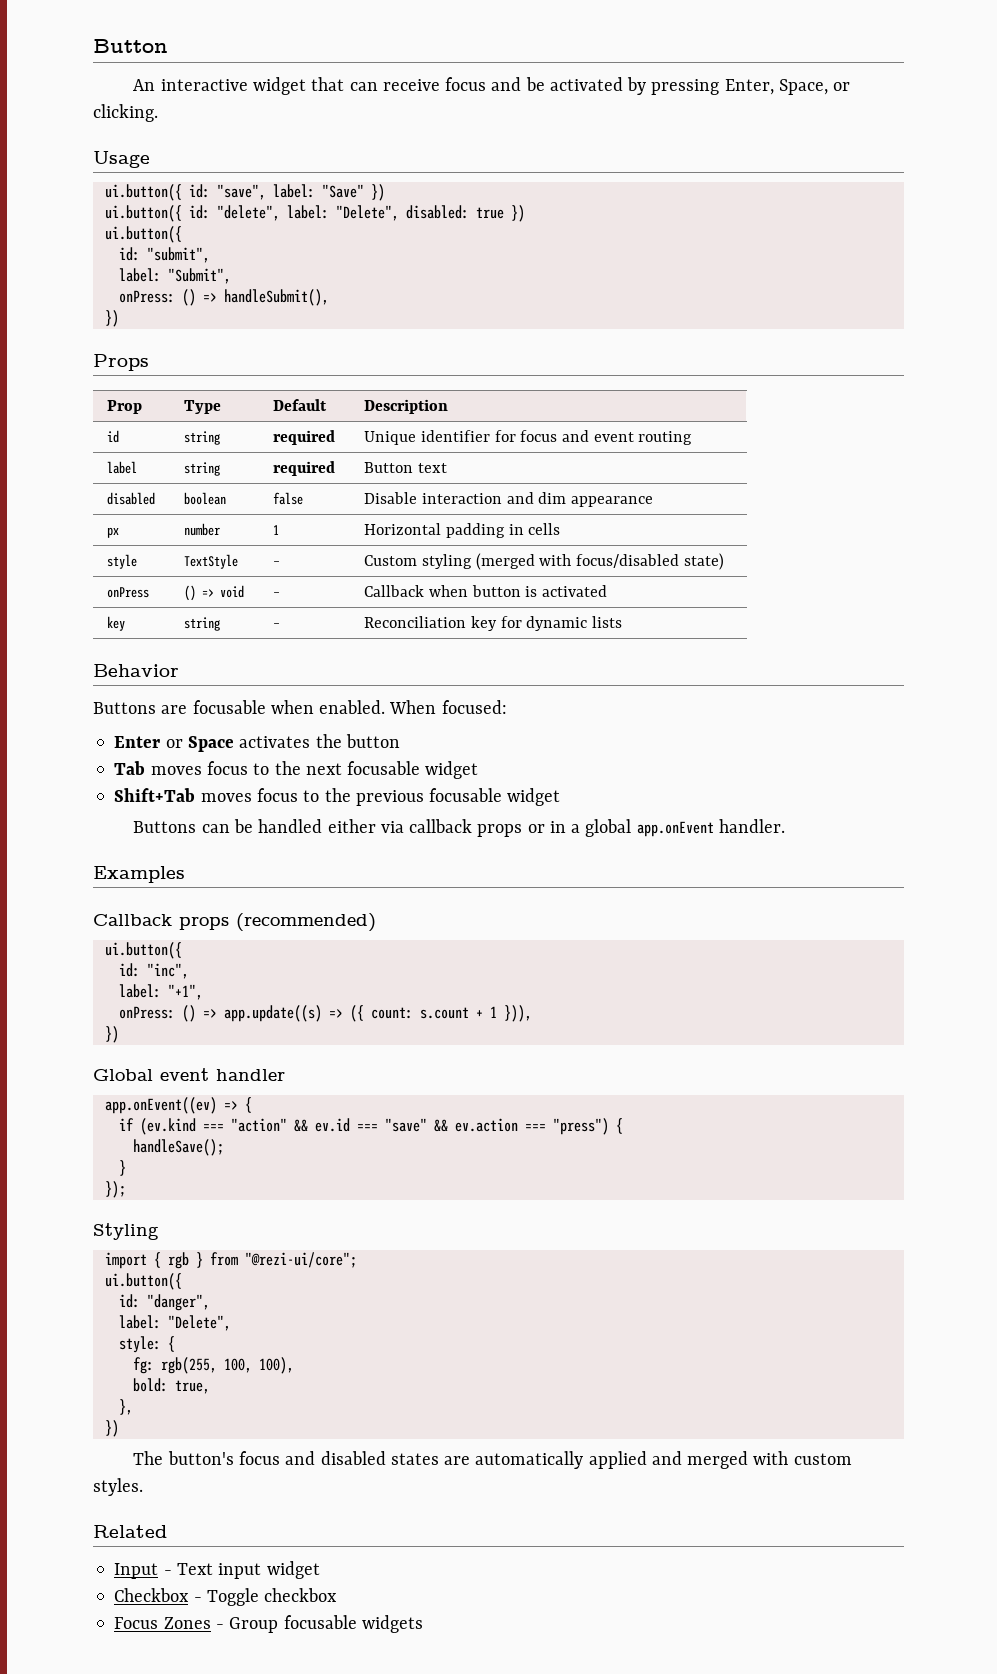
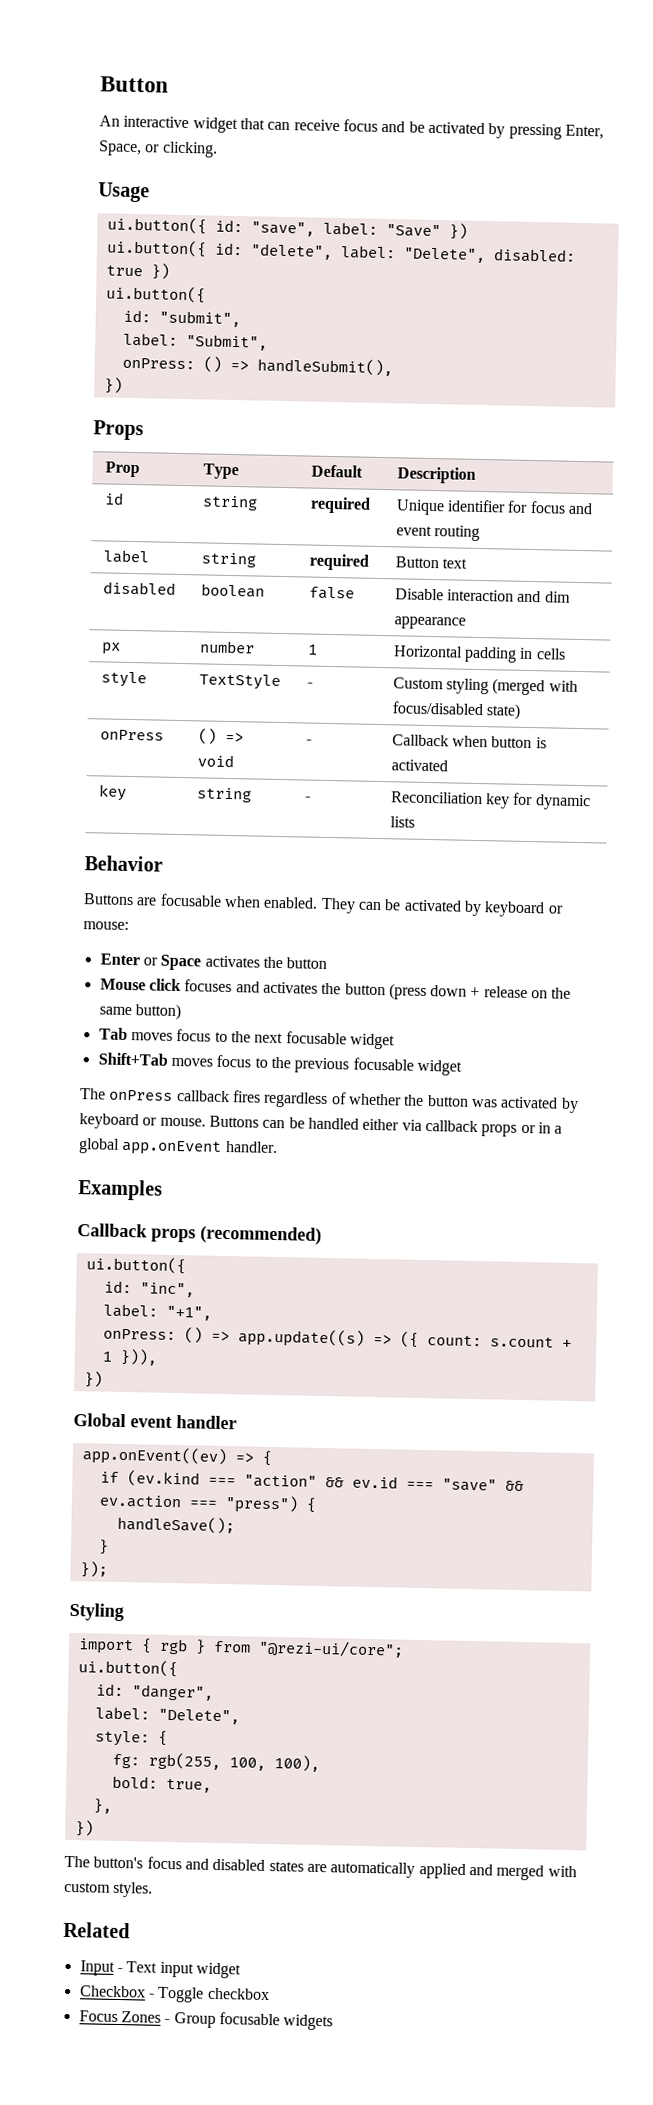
- When focused:
+ They can be activated by keyboard or mouse:
+ Mouse click focuses and activates the button (press down + release on the same button)
+ The onPress callback fires regardless of whether the button was activated by keyboard or mouse.

